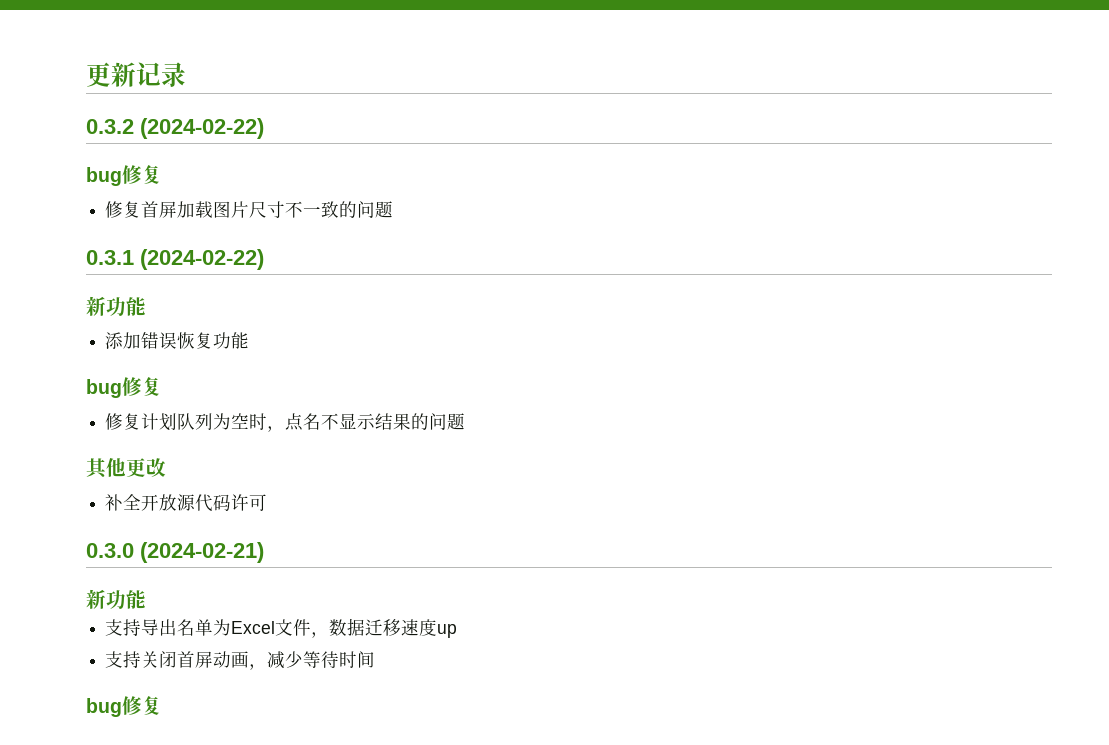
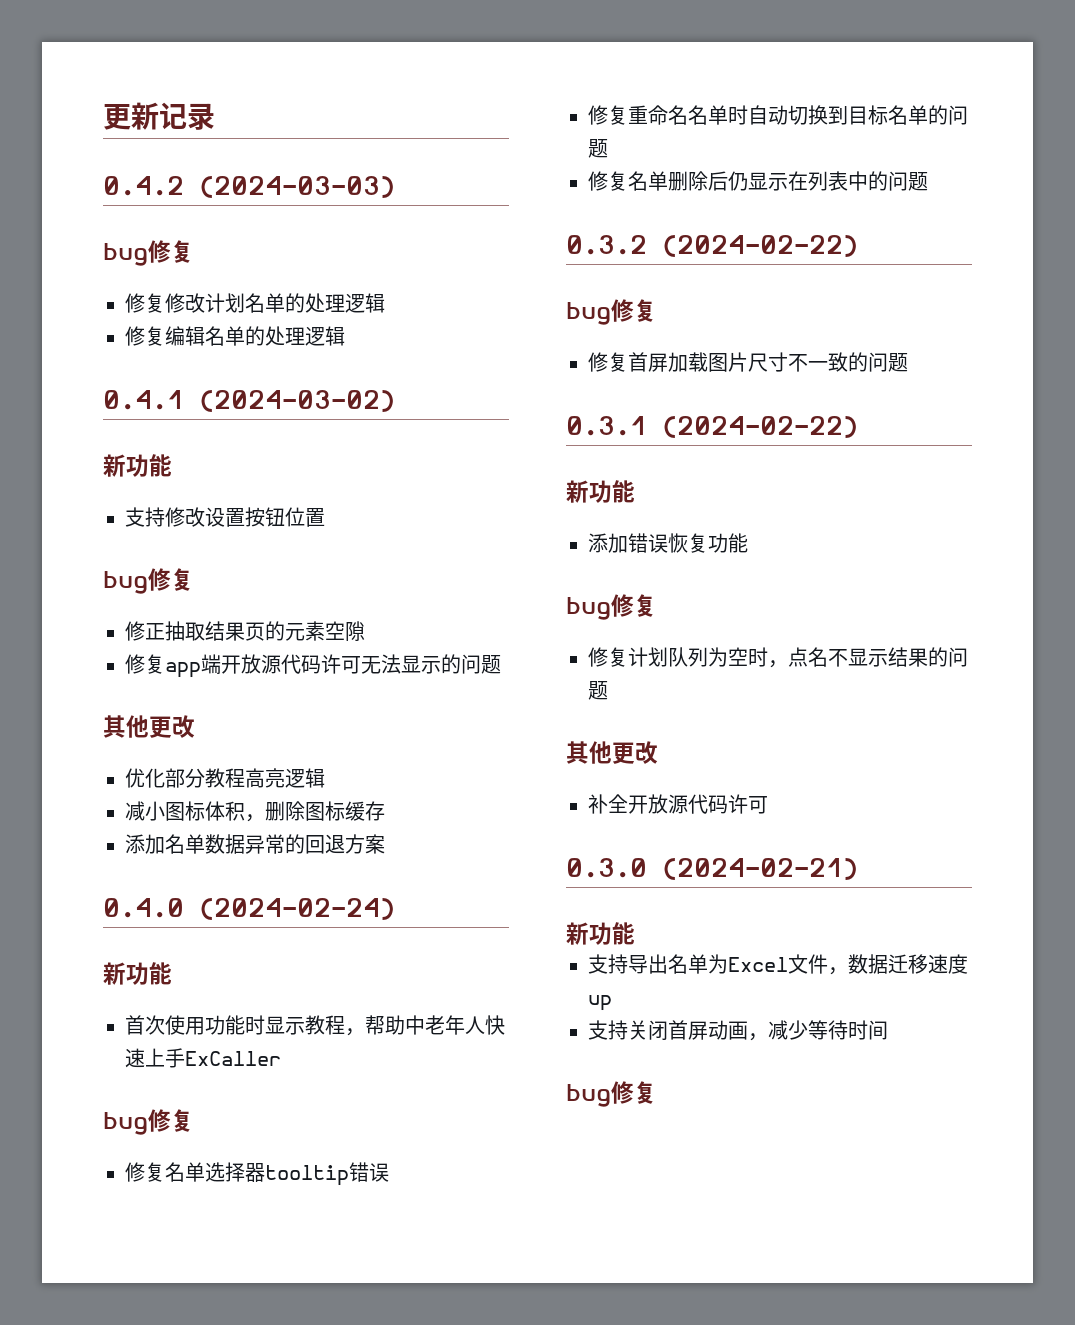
+ 0.4.2 (2024-03-03)
+ bug修复
+ 修复修改计划名单的处理逻辑
+ 修复编辑名单的处理逻辑
+ 0.4.1 (2024-03-02)
+ 新功能
+ 支持修改设置按钮位置
+ bug修复
+ 修正抽取结果页的元素空隙
+ 修复app端开放源代码许可无法显示的问题
+ 其他更改
+ 优化部分教程高亮逻辑
+ 减小图标体积，删除图标缓存
+ 添加名单数据异常的回退方案
+ 0.4.0 (2024-02-24)
+ 新功能
+ 首次使用功能时显示教程，帮助中老年人快速上手ExCaller
+ bug修复
+ 修复名单选择器tooltip错误
+ 修复重命名名单时自动切换到目标名单的问题
+ 修复名单删除后仍显示在列表中的问题

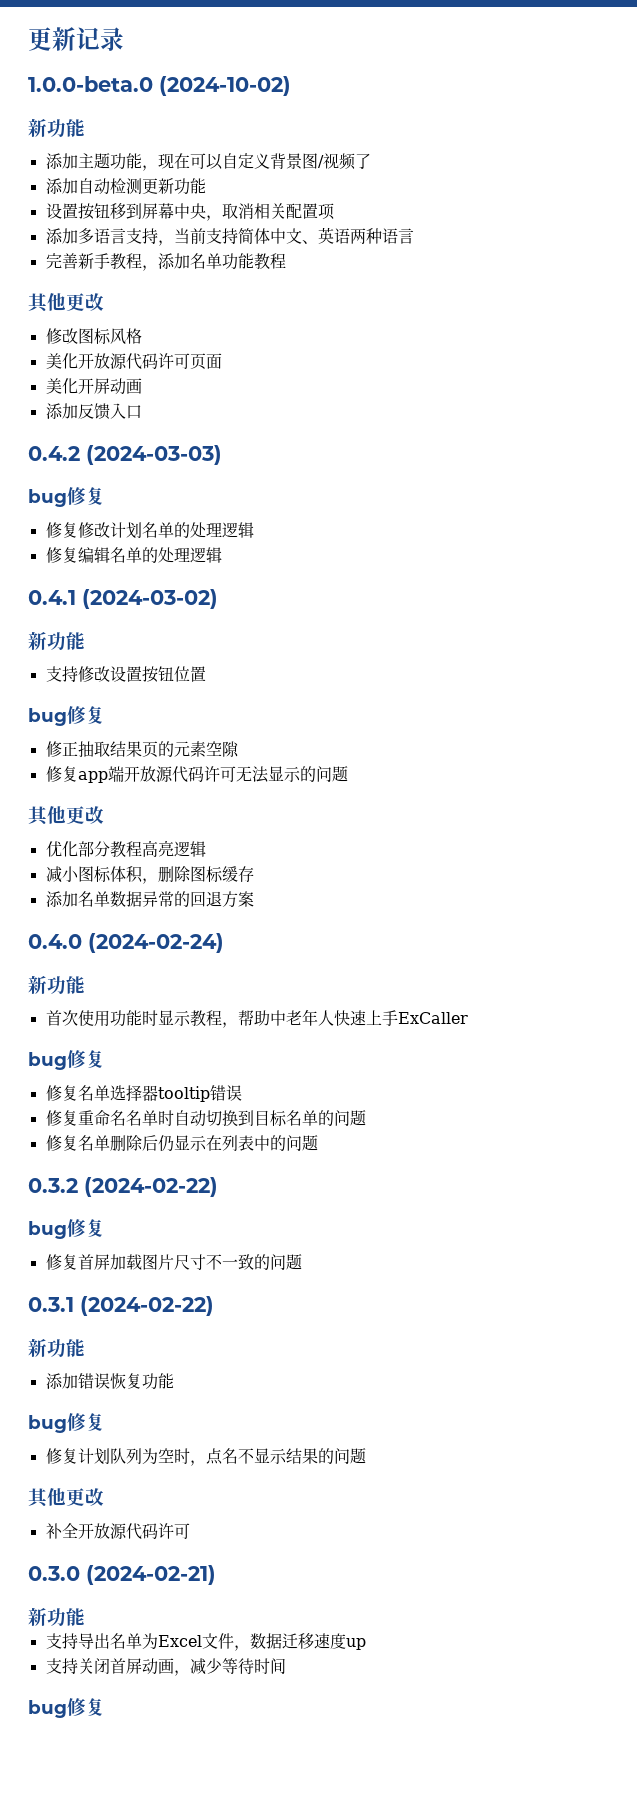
+ 1.0.0-beta.0 (2024-10-02)
+ 新功能
+ 添加主题功能，现在可以自定义背景图/视频了
+ 添加自动检测更新功能
+ 设置按钮移到屏幕中央，取消相关配置项
+ 添加多语言支持，当前支持简体中文、英语两种语言
+ 完善新手教程，添加名单功能教程
+ 其他更改
+ 修改图标风格
+ 美化开放源代码许可页面
+ 美化开屏动画
+ 添加反馈入口

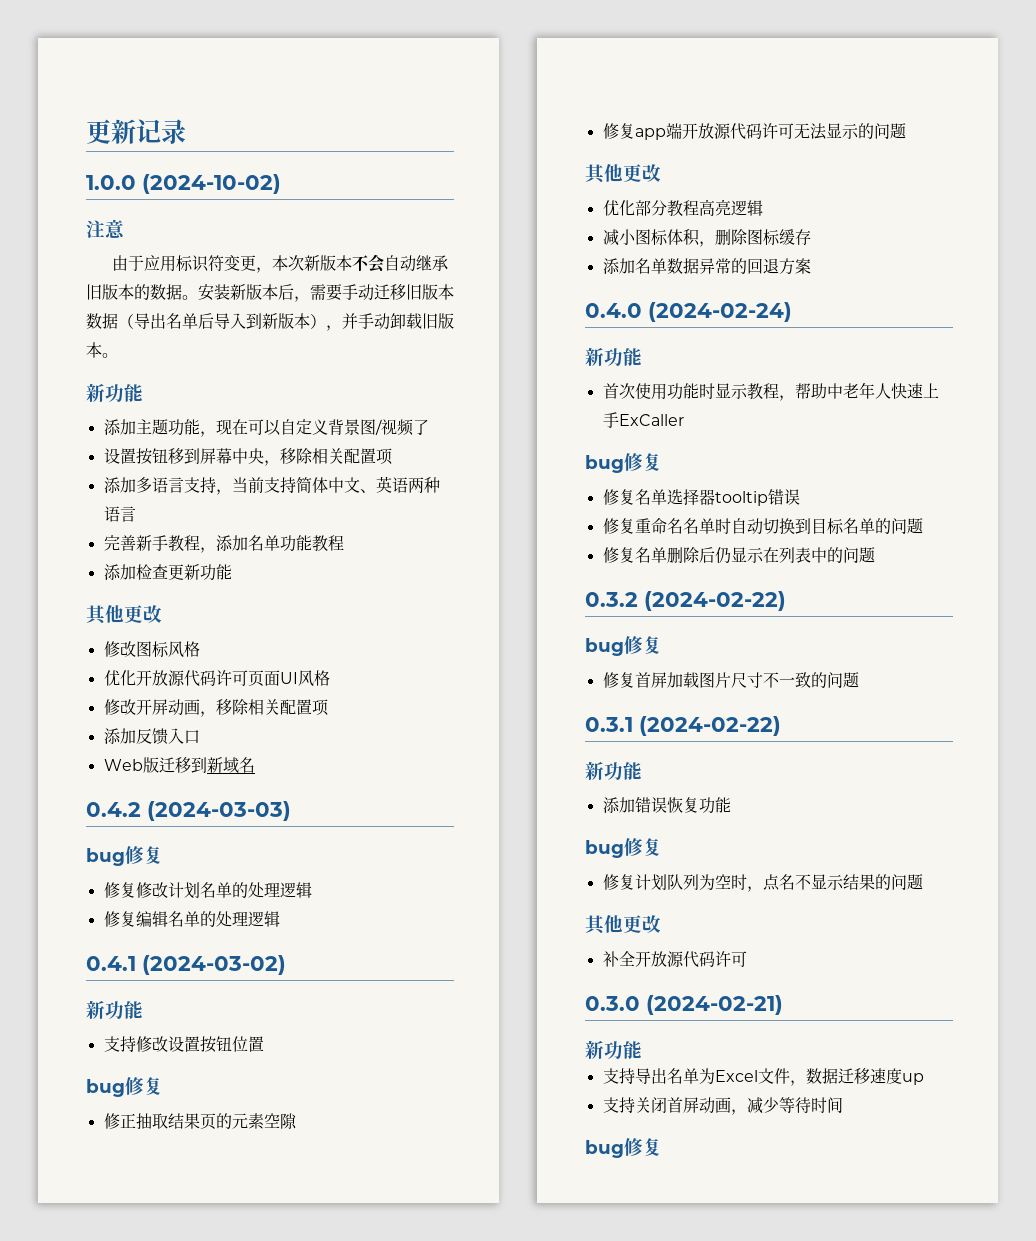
- 1.0.0-beta.0 (2024-10-02)
+ 1.0.0 (2024-10-02)
+ 注意
+ 由于应用标识符变更，本次新版本不会自动继承旧版本的数据。安装新版本后，需要手动迁移旧版本数据（导出名单后导入到新版本），并手动卸载旧版本。
- 添加自动检测更新功能
- 设置按钮移到屏幕中央，取消相关配置项
+ 设置按钮移到屏幕中央，移除相关配置项
+ 添加检查更新功能
- 美化开放源代码许可页面
- 美化开屏动画
+ 优化开放源代码许可页面UI风格
+ 修改开屏动画，移除相关配置项
+ Web版迁移到新域名

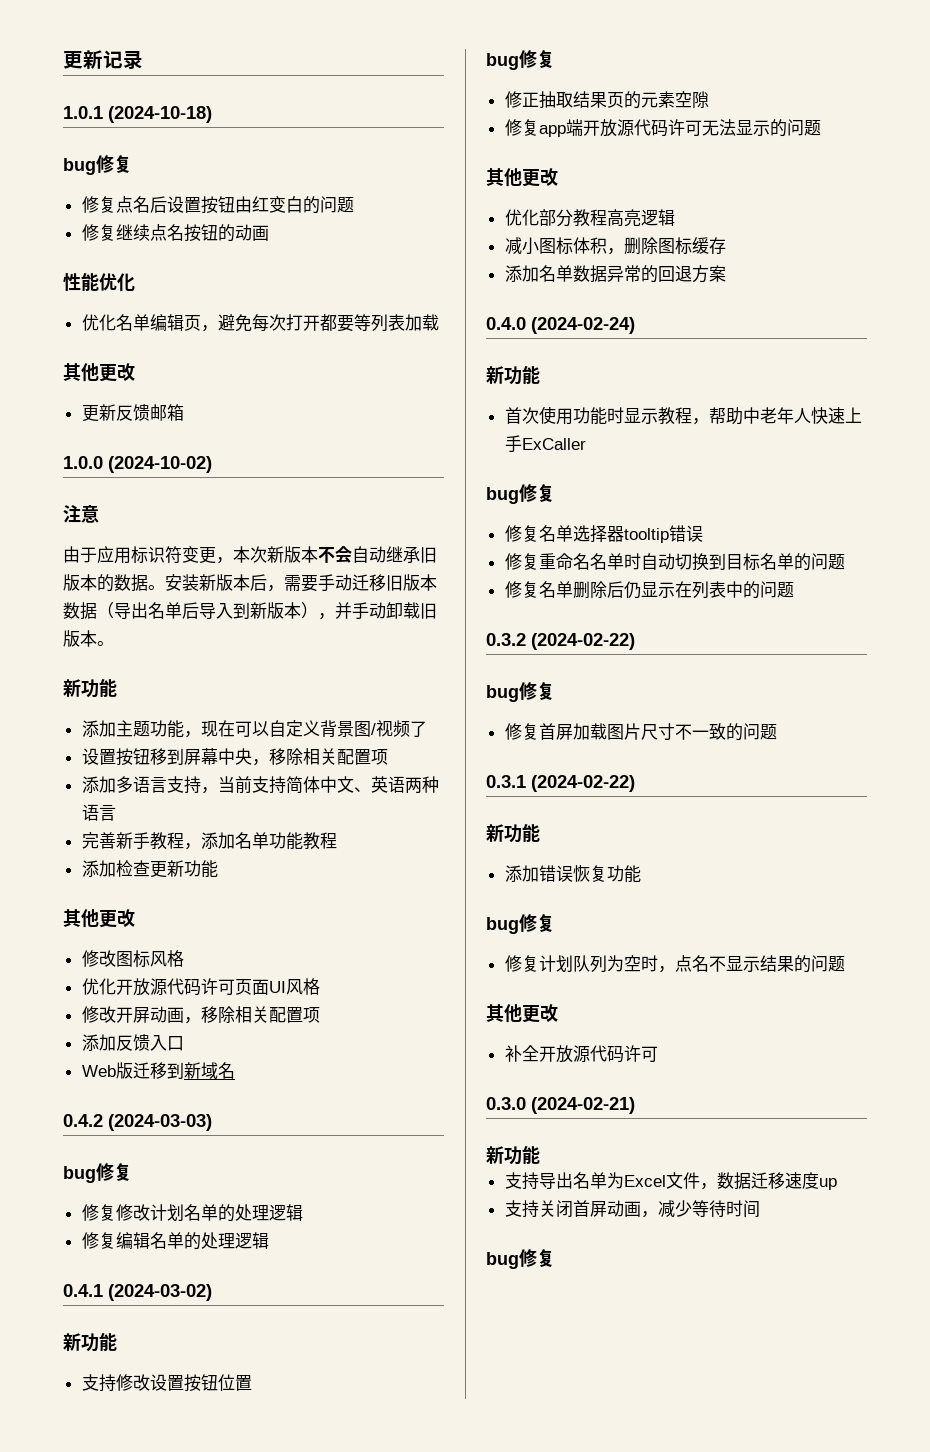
+ 1.0.1 (2024-10-18)
+ bug修复
+ 修复点名后设置按钮由红变白的问题
+ 修复继续点名按钮的动画
+ 性能优化
+ 优化名单编辑页，避免每次打开都要等列表加载
+ 其他更改
+ 更新反馈邮箱

